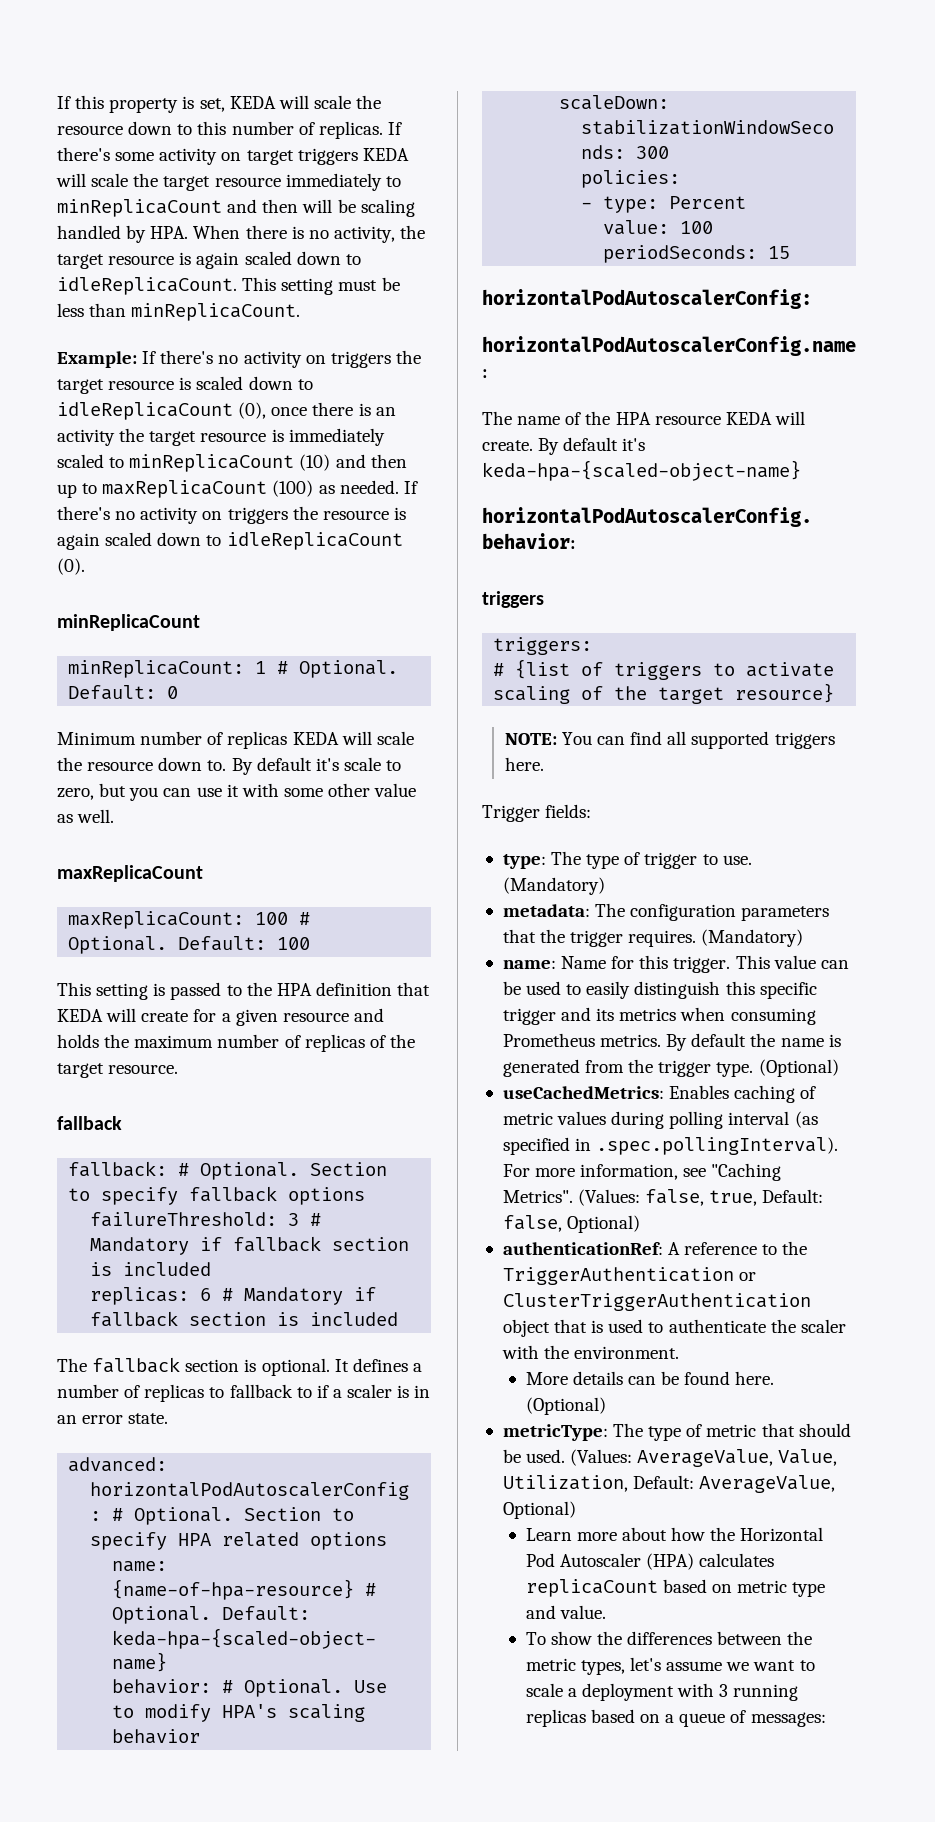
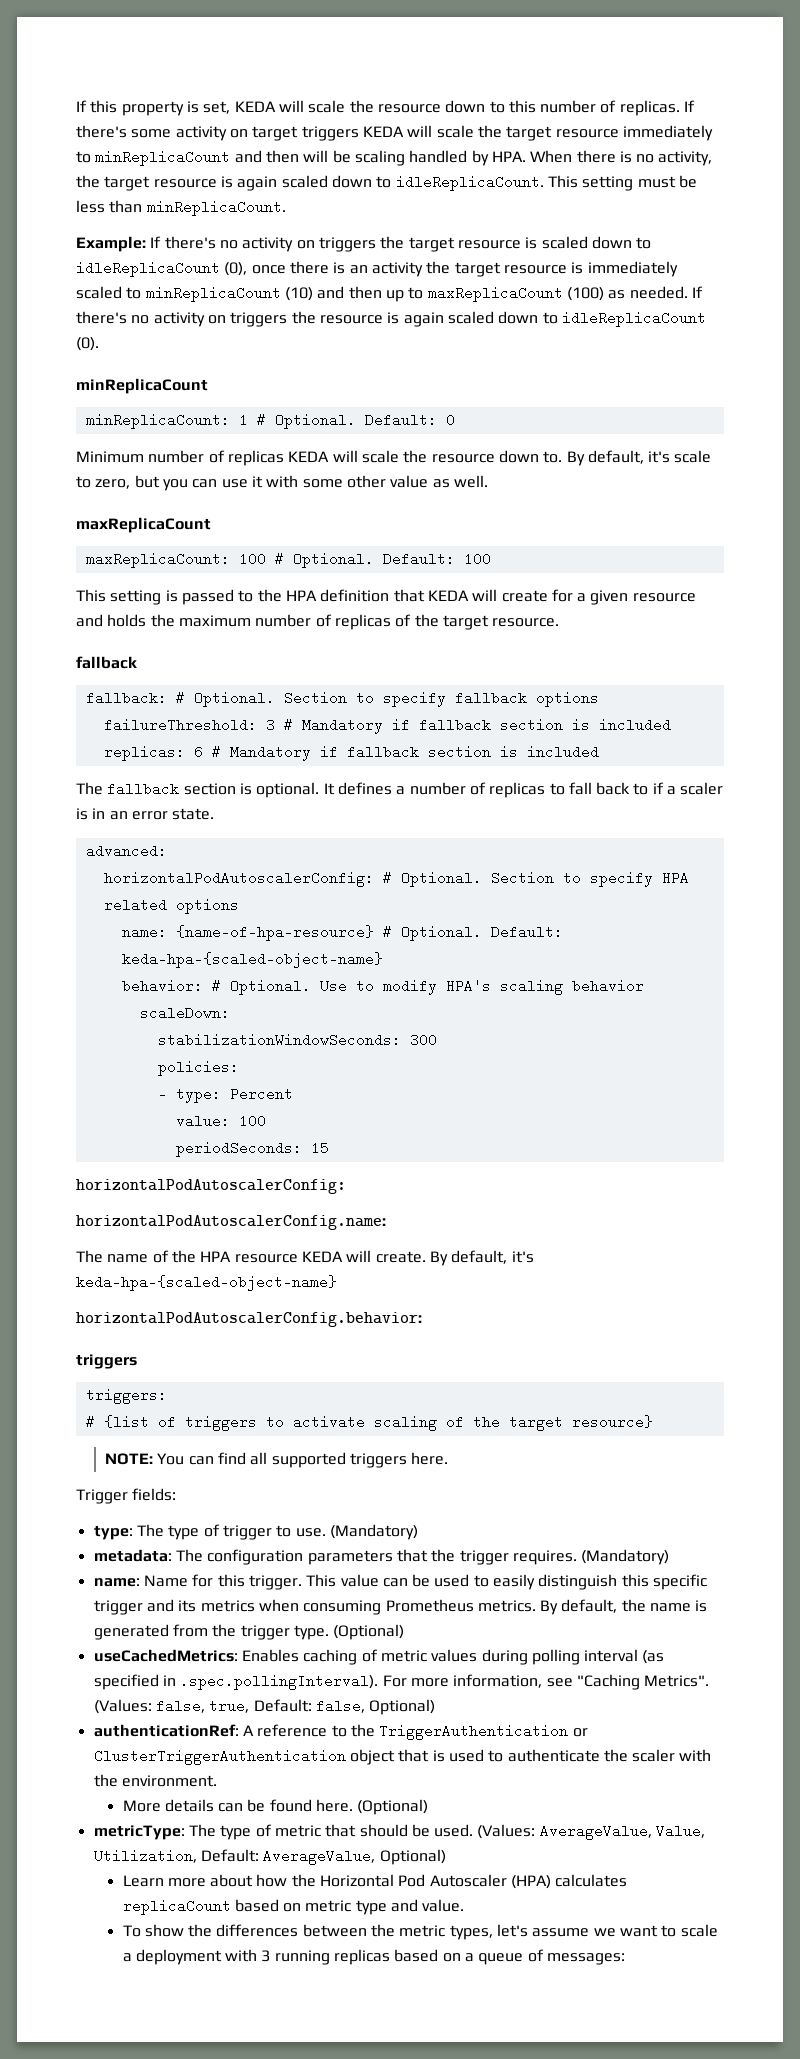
- By default it's scale to zero, but you can use it with some other value as well.
+ By default, it's scale to zero, but you can use it with some other value as well.
- It defines a number of replicas to fallback to if a scaler is in an error state.
+ It defines a number of replicas to fall back to if a scaler is in an error state.
- By default it's keda-hpa-{scaled-object-name}
+ By default, it's keda-hpa-{scaled-object-name}
- By default the name is generated from the trigger type.
+ By default, the name is generated from the trigger type.

